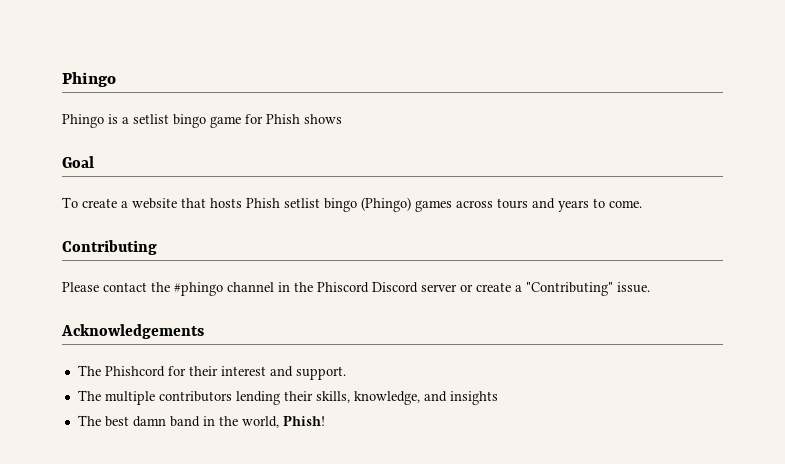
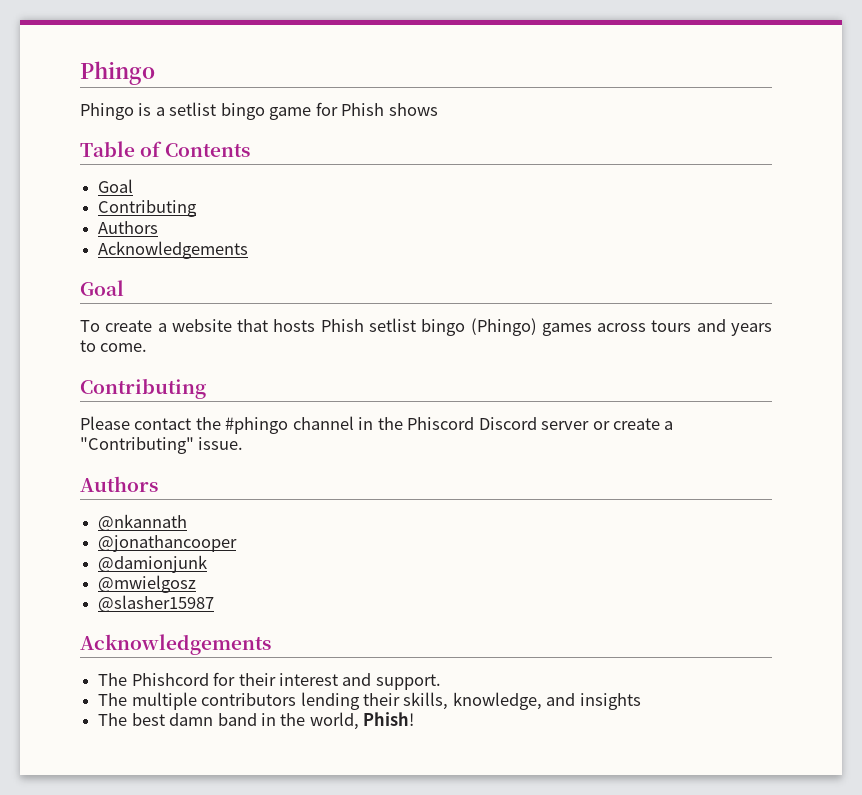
+ Table of Contents
+ Goal
+ Contributing
+ Authors
+ Acknowledgements
  Please contact the #phingo channel in the Phiscord Discord server or create a "Contributing" issue.
+ Authors
+ @nkannath
+ @jonathancooper
+ @damionjunk
+ @mwielgosz
+ @slasher15987

